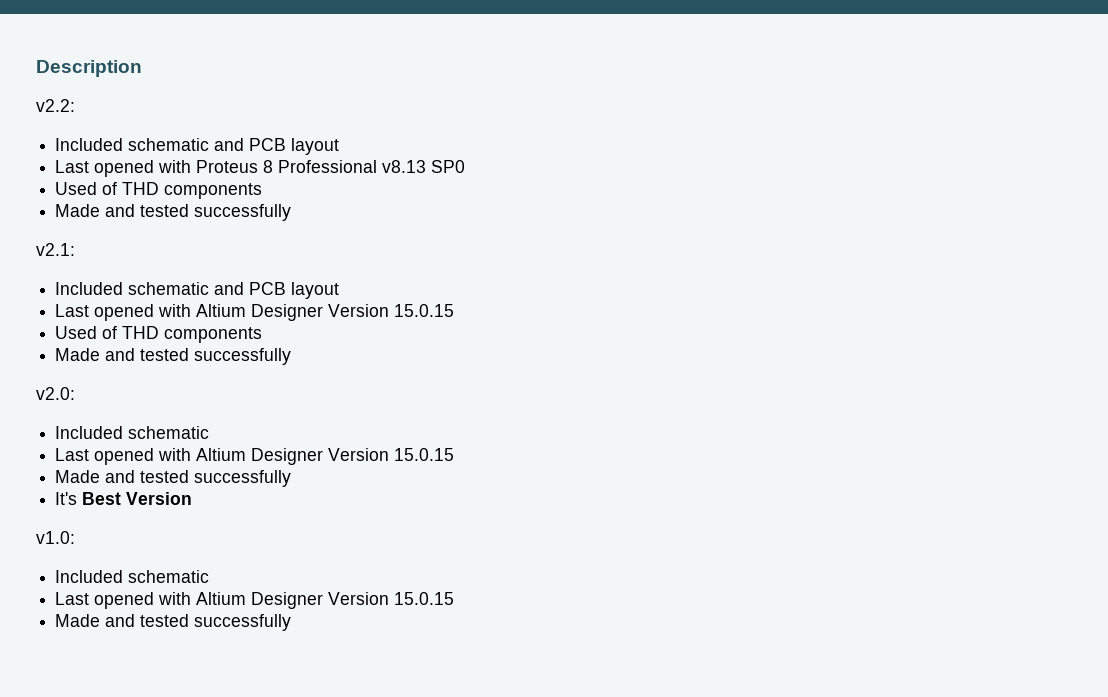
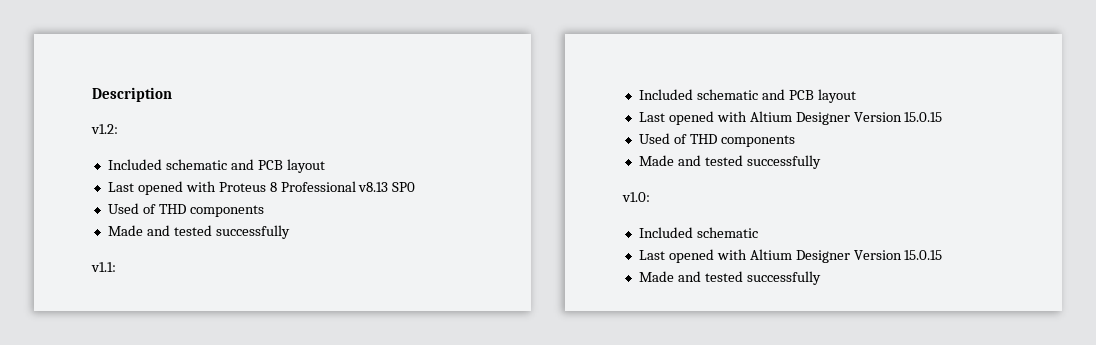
- v2.2:
+ v1.2:
- v2.1:
+ v1.1:
- v2.0:
- Included schematic
- Last opened with Altium Designer Version 15.0.15
- Made and tested successfully
- It's Best Version

